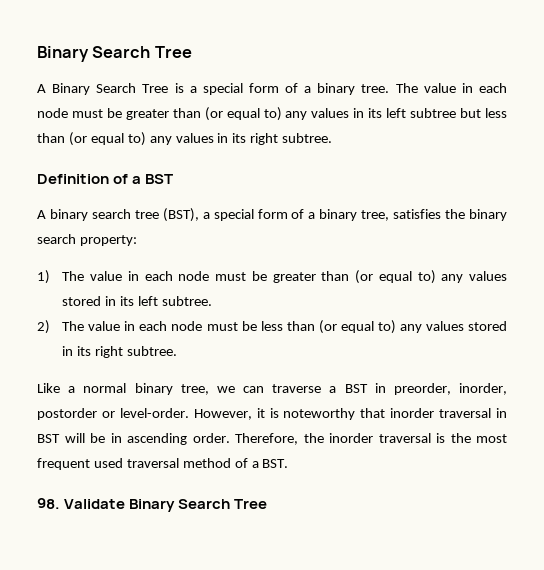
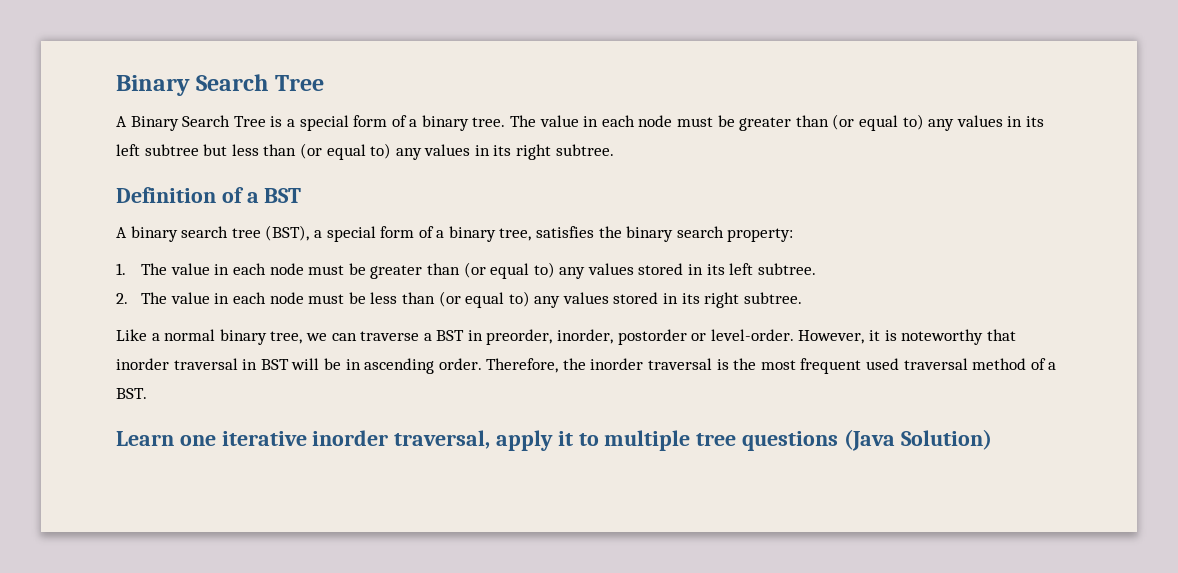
- 1) The value in each node must be greater than (or equal to) any values stored in its left subtree.
+ 1. The value in each node must be greater than (or equal to) any values stored in its left subtree.
- 2) The value in each node must be less than (or equal to) any values stored in its right subtree.
+ 2. The value in each node must be less than (or equal to) any values stored in its right subtree.
- 98. Validate Binary Search Tree
+ Learn one iterative inorder traversal, apply it to multiple tree questions (Java Solution)

